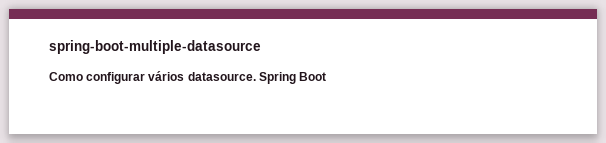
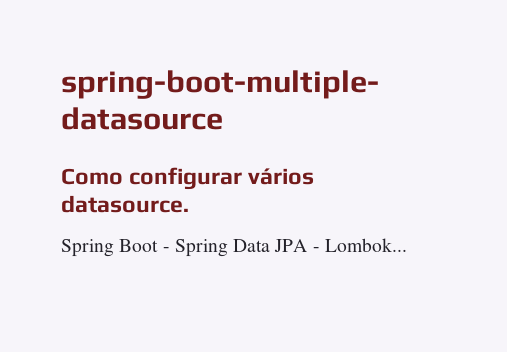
- Como configurar vários datasource. Spring Boot
+ Como configurar vários datasource.
+ Spring Boot - Spring Data JPA - Lombok...

